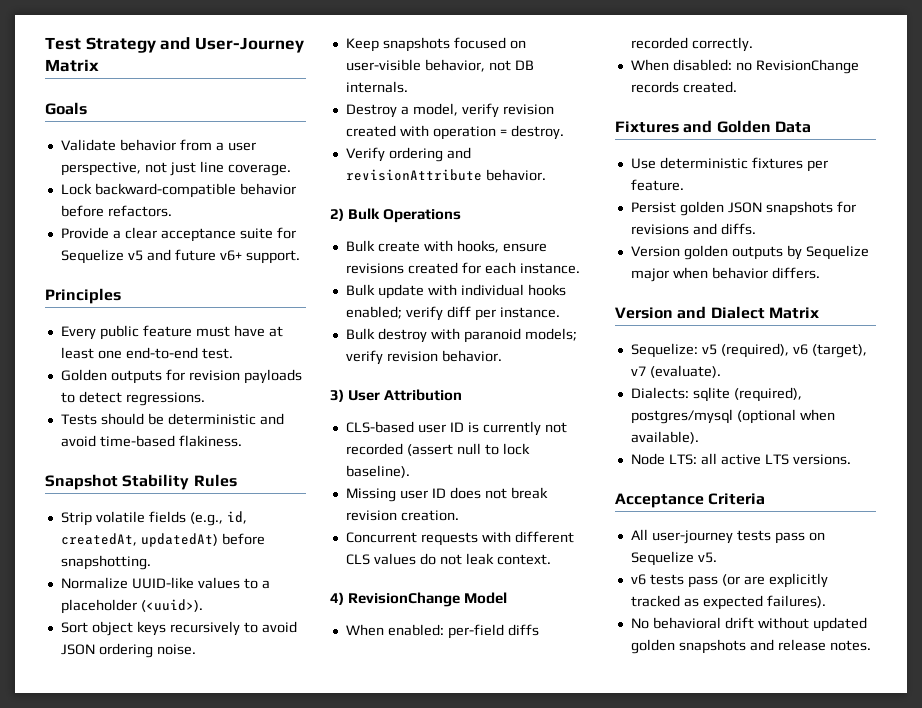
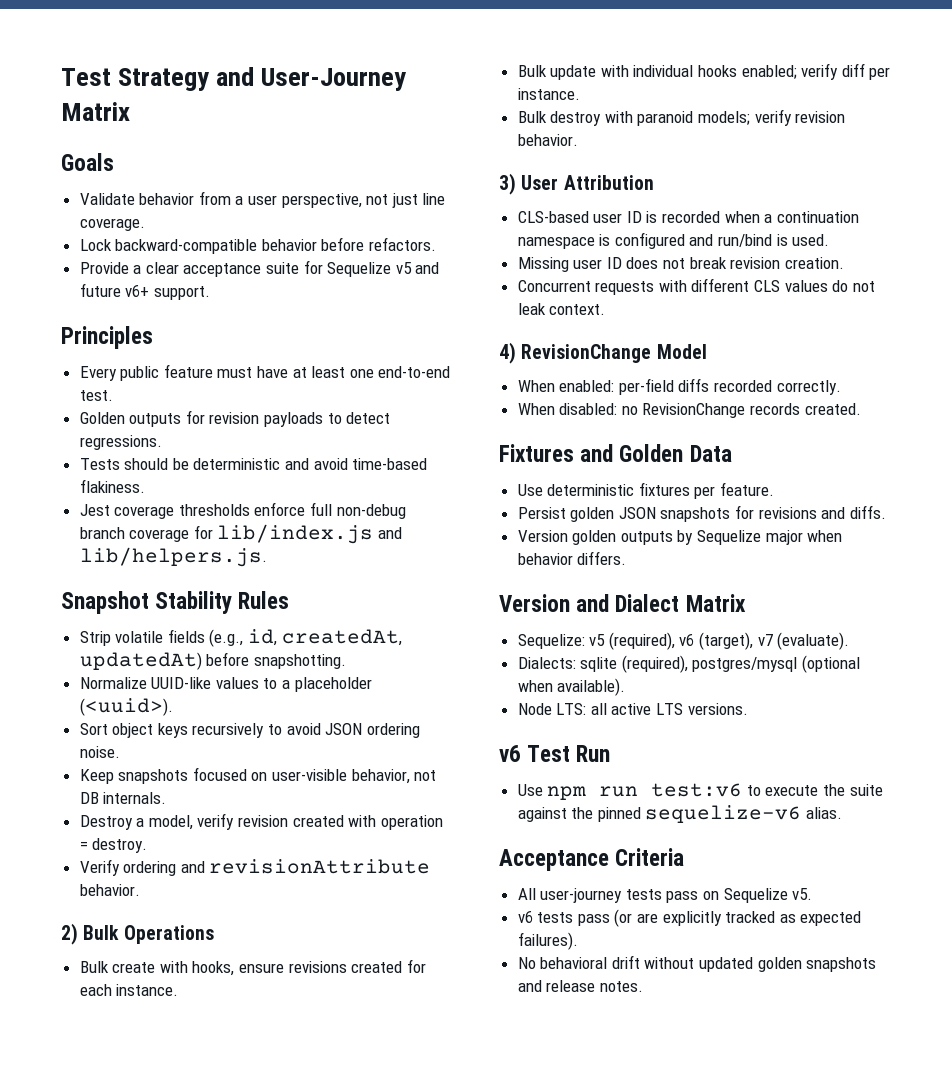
+ Jest coverage thresholds enforce full non-debug branch coverage for lib/index.js and lib/helpers.js.
- CLS-based user ID is currently not recorded (assert null to lock baseline).
+ CLS-based user ID is recorded when a continuation namespace is configured and run/bind is used.
+ v6 Test Run
+ Use npm run test:v6 to execute the suite against the pinned sequelize-v6 alias.

